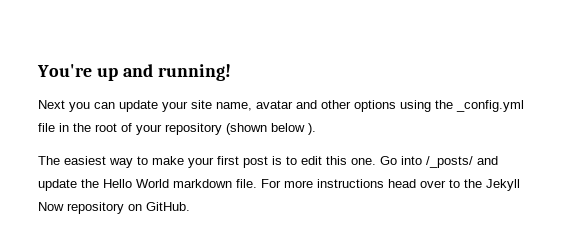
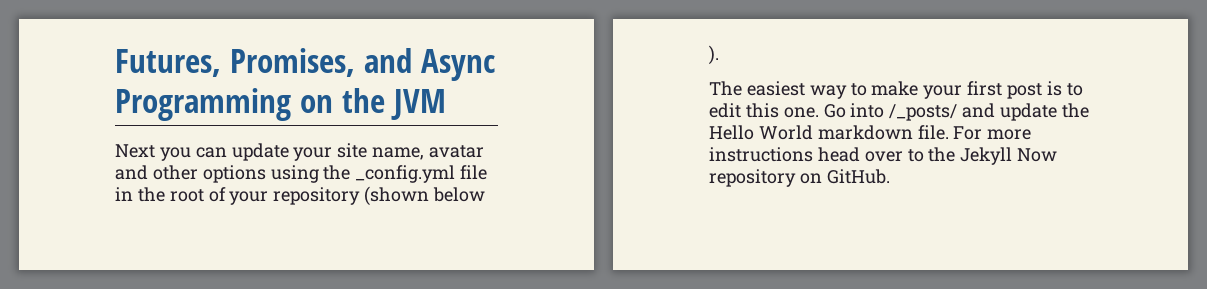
- You're up and running!
+ Futures, Promises, and Async Programming on the JVM

